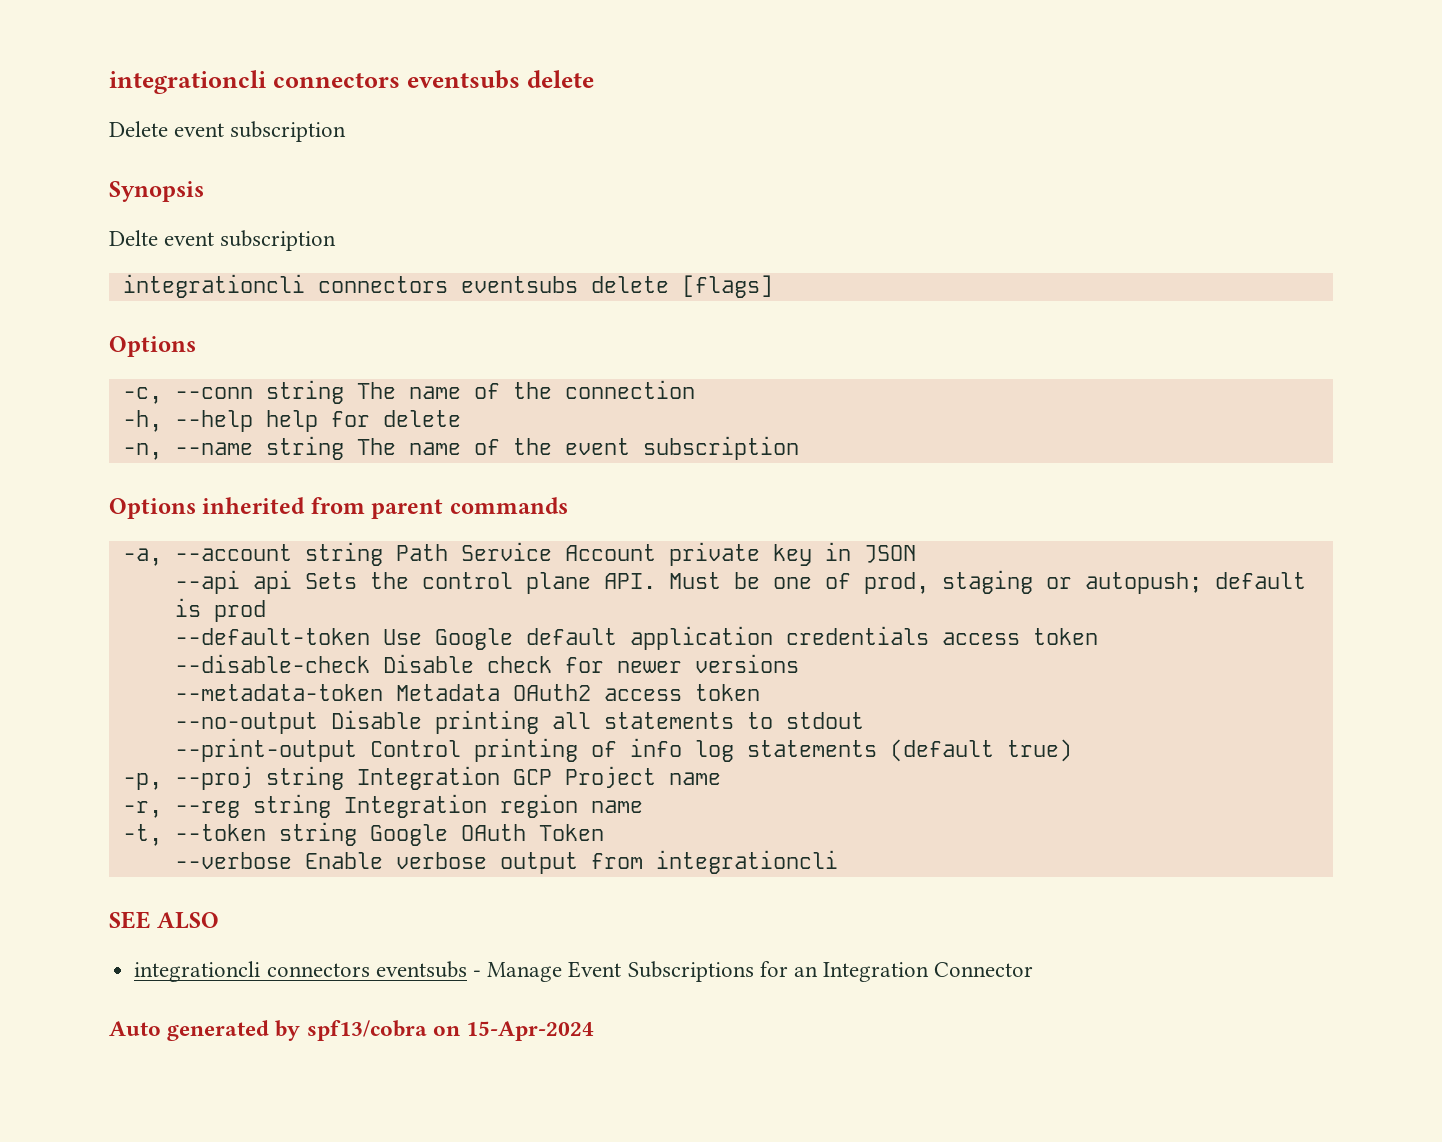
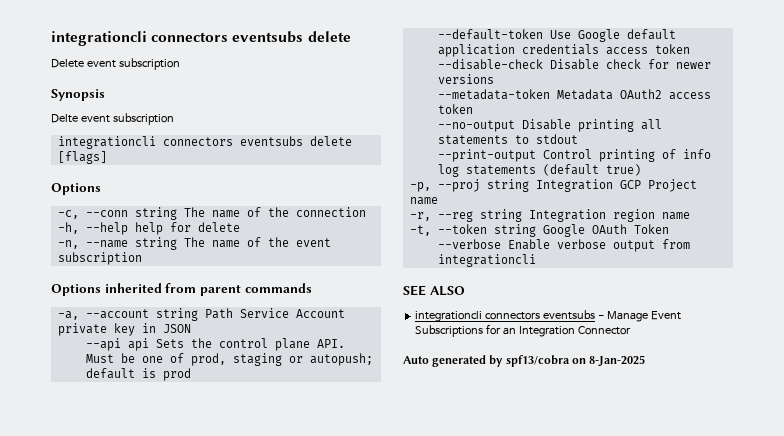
- Auto generated by spf13/cobra on 15-Apr-2024
+ Auto generated by spf13/cobra on 8-Jan-2025

